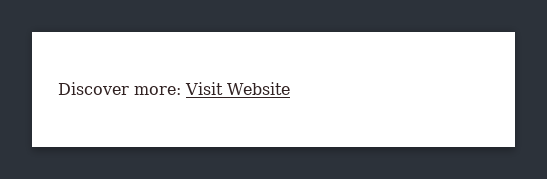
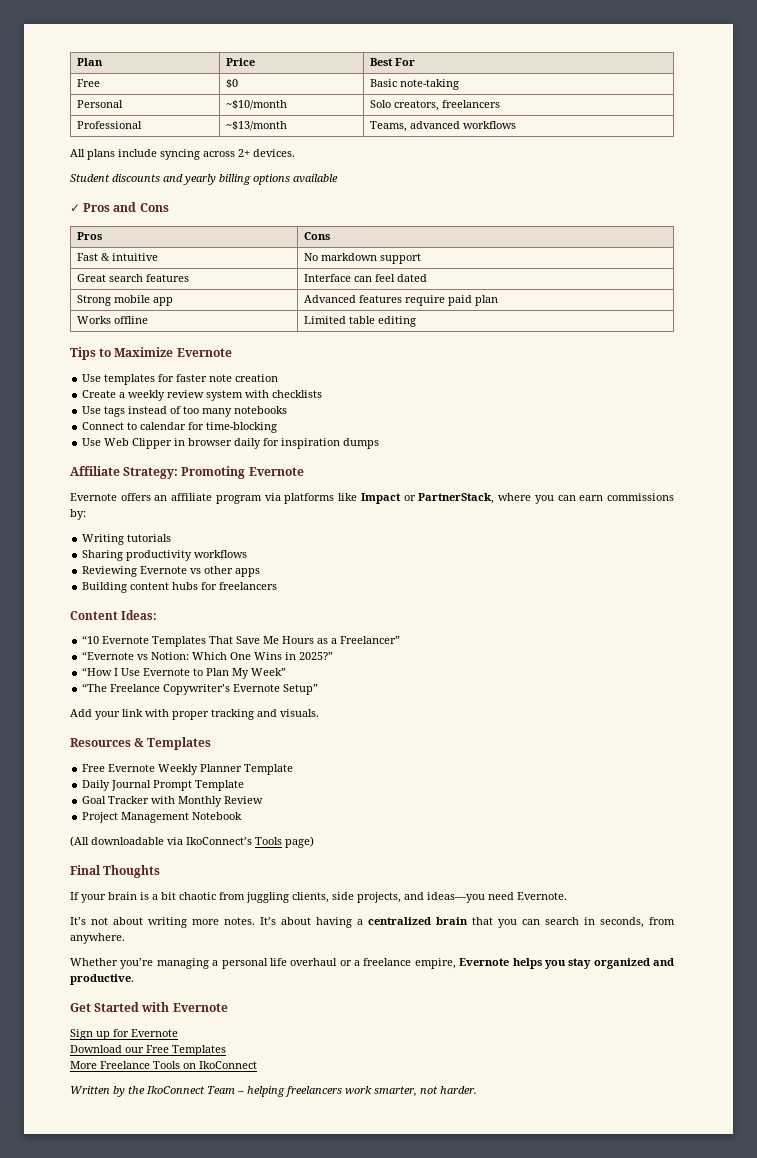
- Discover more: Visit Website
+ Plan | Price | Best For
+ Free | $0 | Basic note-taking
+ Personal | ~$10/month | Solo creators, freelancers
+ Professional | ~$13/month | Teams, advanced workflows
+ All plans include syncing across 2+ devices.
+ Student discounts and yearly billing options available
+ ✓ Pros and Cons
+ Pros | Cons
+ Fast & intuitive | No markdown support
+ Great search features | Interface can feel dated
+ Strong mobile app | Advanced features require paid plan
+ Works offline | Limited table editing
+ Tips to Maximize Evernote
+ Use templates for faster note creation
+ Create a weekly review system with checklists
+ Use tags instead of too many notebooks
+ Connect to calendar for time-blocking
+ Use Web Clipper in browser daily for inspiration dumps
+ Affiliate Strategy: Promoting Evernote
+ Evernote offers an affiliate program via platforms like Impact or PartnerStack, where you can earn commissions by:
+ Writing tutorials
+ Sharing productivity workflows
+ Reviewing Evernote vs other apps
+ Building content hubs for freelancers
+ Content Ideas:
+ “10 Evernote Templates That Save Me Hours as a Freelancer”
+ “Evernote vs Notion: Which One Wins in 2025?”
+ “How I Use Evernote to Plan My Week”
+ “The Freelance Copywriter’s Evernote Setup”
+ Add your link with proper tracking and visuals.
+ Resources & Templates
+ Free Evernote Weekly Planner Template
+ Daily Journal Prompt Template
+ Goal Tracker with Monthly Review
+ Project Management Notebook
+ (All downloadable via IkoConnect’s Tools page)
+ Final Thoughts
+ If your brain is a bit chaotic from juggling clients, side projects, and ideas—you need Evernote.
+ It’s not about writing more notes. It’s about having a centralized brain that you can search in seconds, from anywhere.
+ Whether you’re managing a personal life overhaul or a freelance empire, Evernote helps you stay organized and productive.
+ Get Started with Evernote
+ Sign up for Evernote
+ Download our Free Templates
+ More Freelance Tools on IkoConnect
+ Written by the IkoConnect Team – helping freelancers work smarter, not harder.

